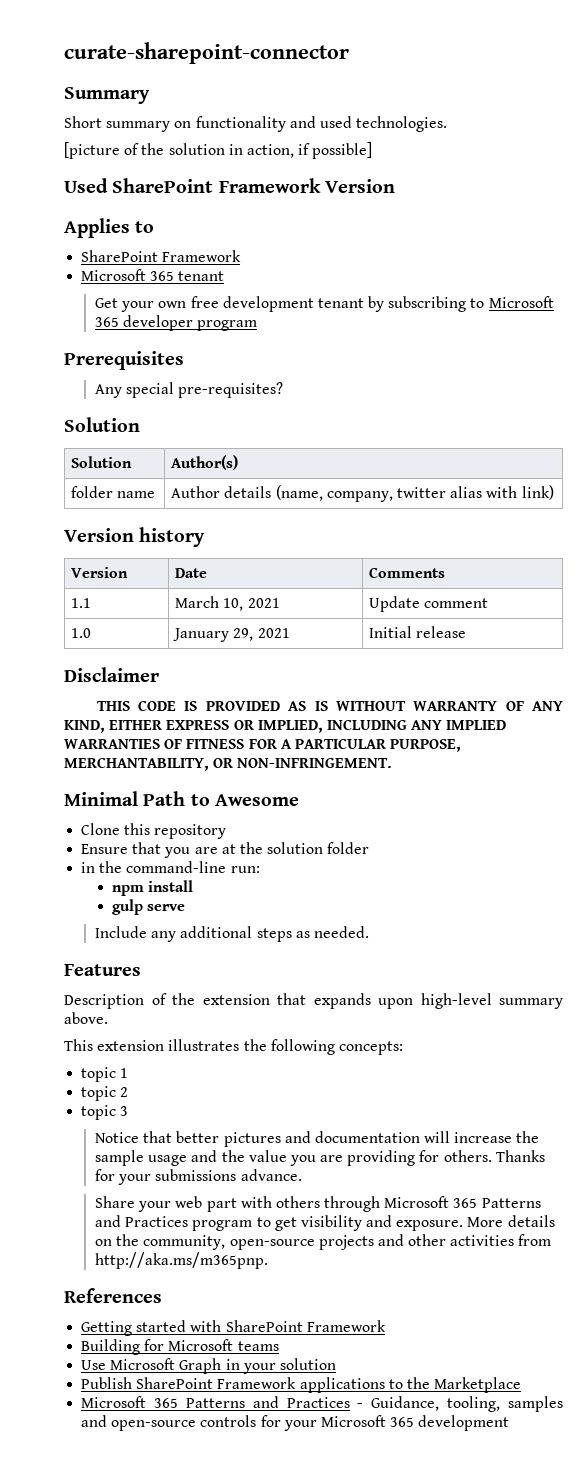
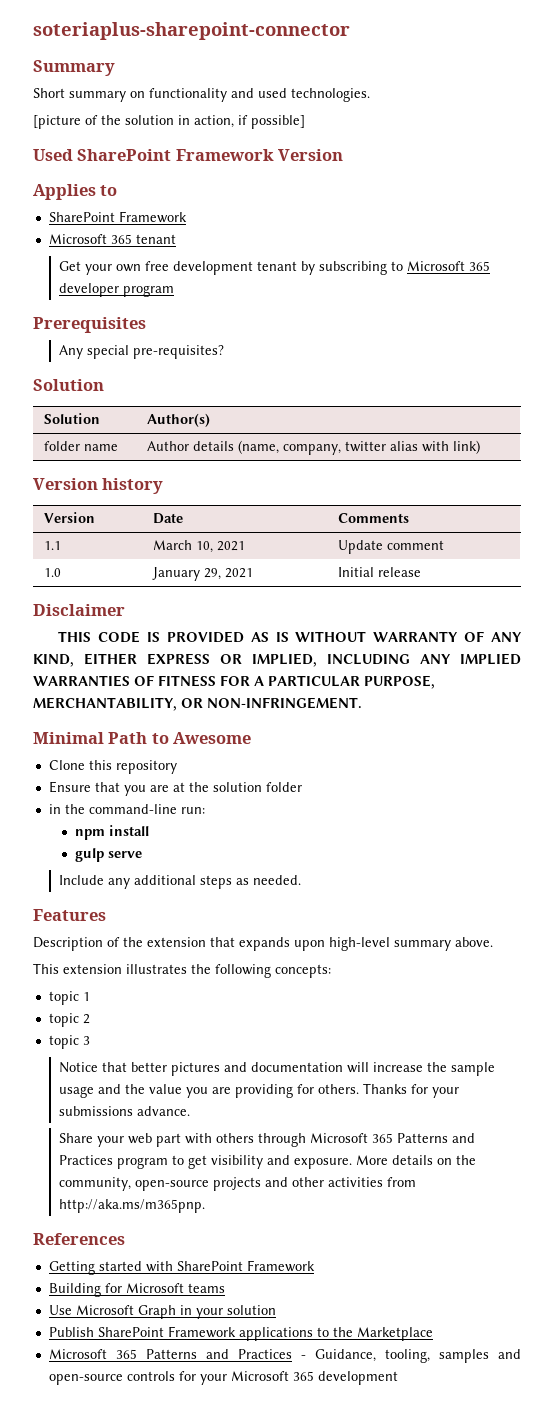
- curate-sharepoint-connector
+ soteriaplus-sharepoint-connector

